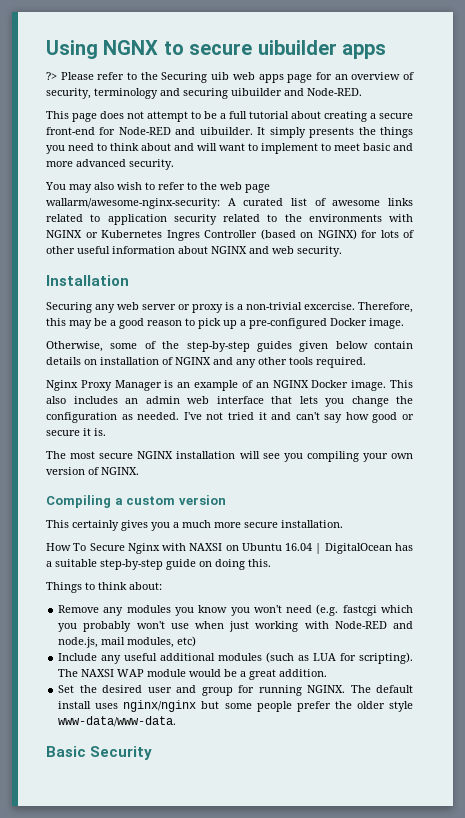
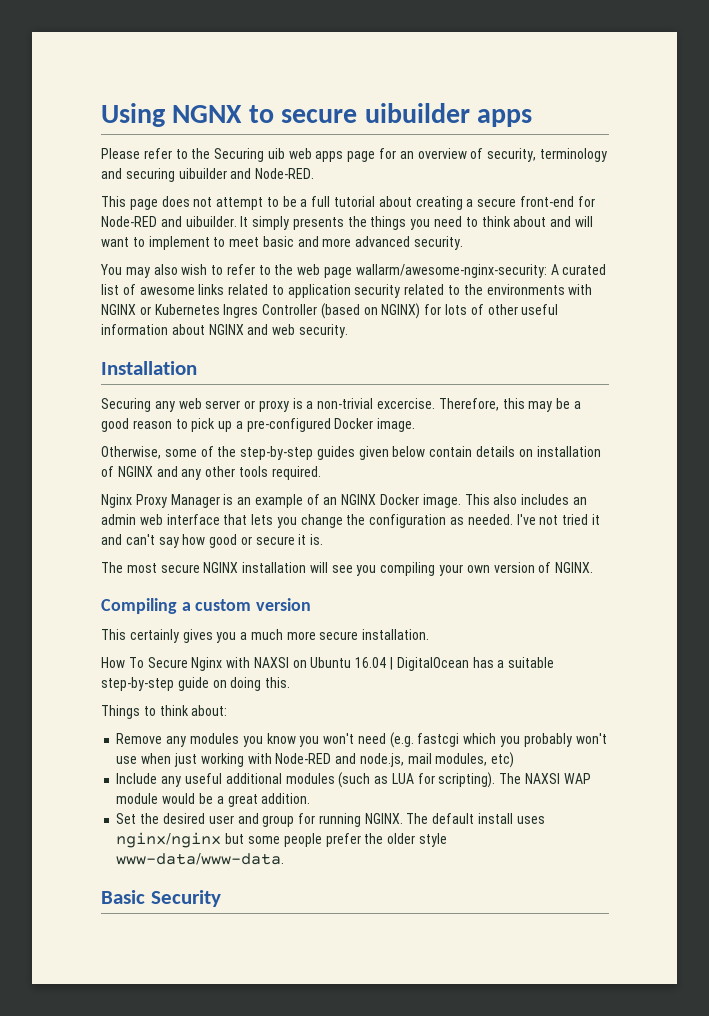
- ?> Please refer to the Securing uib web apps page for an overview of security, terminology and securing uibuilder and Node-RED.
+ Please refer to the Securing uib web apps page for an overview of security, terminology and securing uibuilder and Node-RED.

